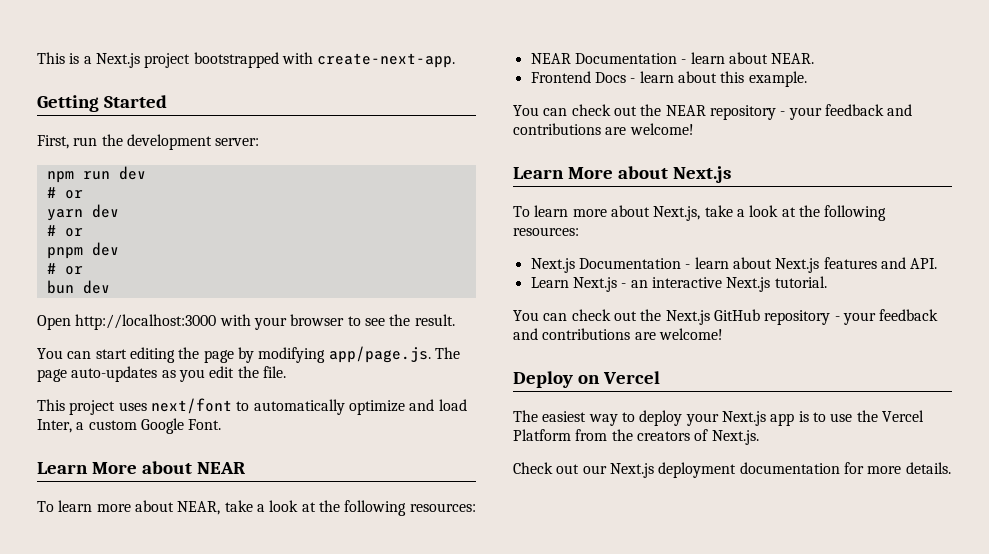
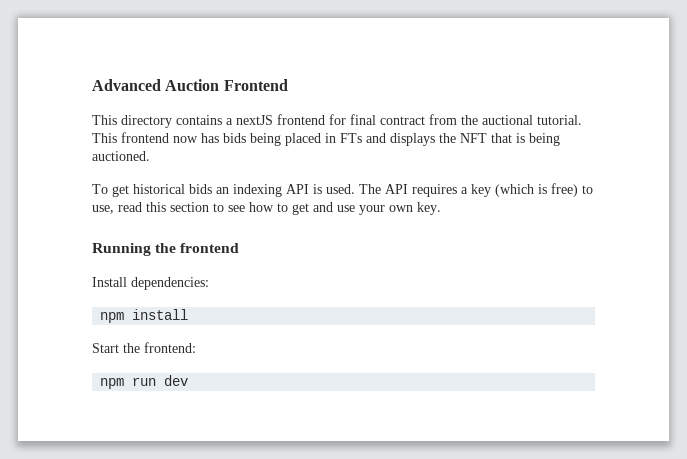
- This is a Next.js project bootstrapped with create-next-app.
- Getting Started
- First, run the development server:
+ Advanced Auction Frontend
+ This directory contains a nextJS frontend for final contract from the auctional tutorial. This frontend now has bids being placed in FTs and displays the NFT that is being auctioned.
+ To get historical bids an indexing API is used. The API requires a key (which is free) to use, read this section to see how to get and use your own key.
+ Running the frontend
+ Install dependencies:
+ npm install
+ Start the frontend:
  npm run dev
- # or
- yarn dev
- # or
- pnpm dev
- # or
- bun dev
- Open http://localhost:3000 with your browser to see the result.
- You can start editing the page by modifying app/page.js. The page auto-updates as you edit the file.
- This project uses next/font to automatically optimize and load Inter, a custom Google Font.
- Learn More about NEAR
- To learn more about NEAR, take a look at the following resources:
- NEAR Documentation - learn about NEAR.
- Frontend Docs - learn about this example.
- You can check out the NEAR repository - your feedback and contributions are welcome!
- Learn More about Next.js
- To learn more about Next.js, take a look at the following resources:
- Next.js Documentation - learn about Next.js features and API.
- Learn Next.js - an interactive Next.js tutorial.
- You can check out the Next.js GitHub repository - your feedback and contributions are welcome!
- Deploy on Vercel
- The easiest way to deploy your Next.js app is to use the Vercel Platform from the creators of Next.js.
- Check out our Next.js deployment documentation for more details.

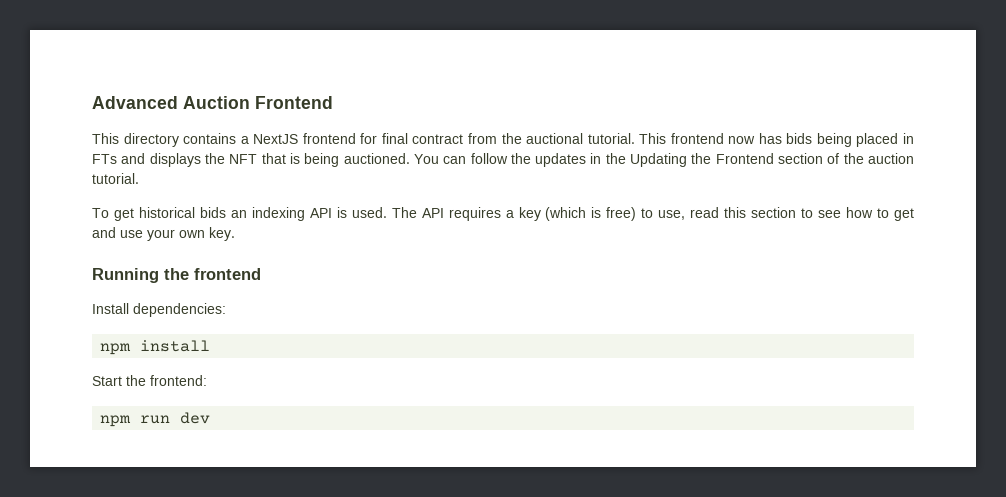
- This directory contains a nextJS frontend for final contract from the auctional tutorial.
+ This directory contains a NextJS frontend for final contract from the auctional tutorial.
+ You can follow the updates in the Updating the Frontend section of the auction tutorial.

